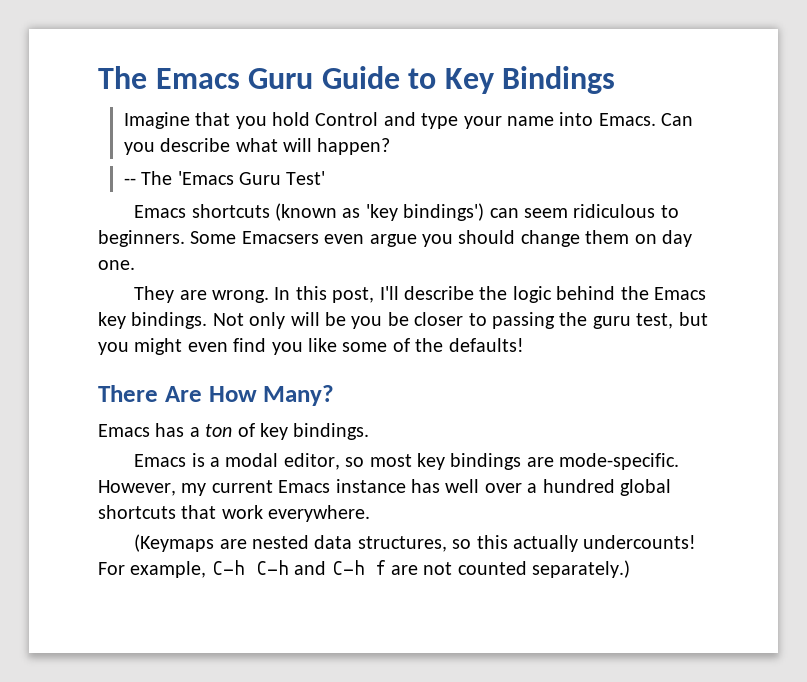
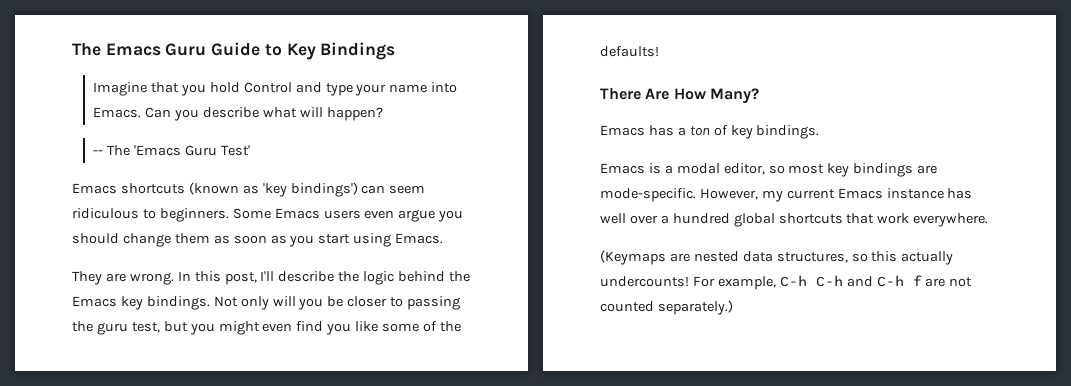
- Some Emacsers even argue you should change them on day one.
+ Some Emacs users even argue you should change them as soon as you start using Emacs.
- Not only will be you be closer to passing the guru test, but you might even find you like some of the defaults!
+ Not only will you be closer to passing the guru test, but you might even find you like some of the defaults!

